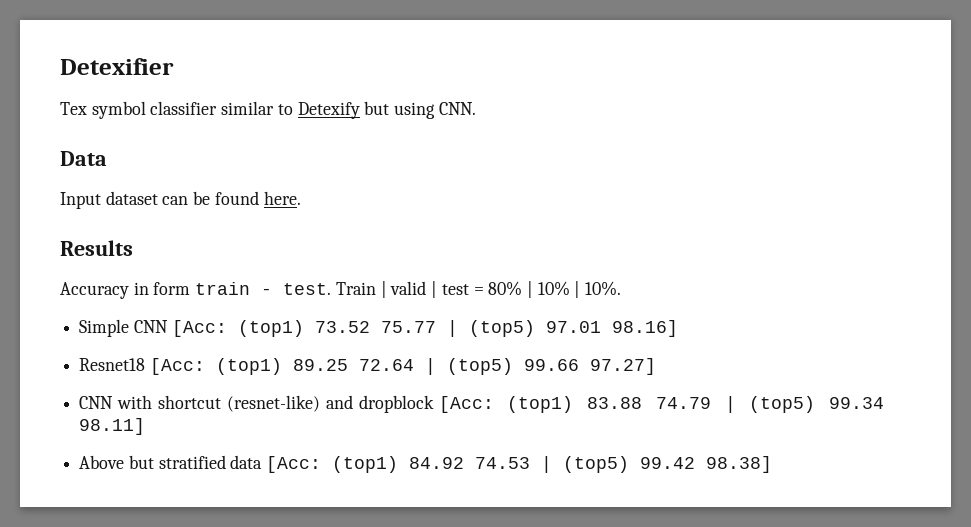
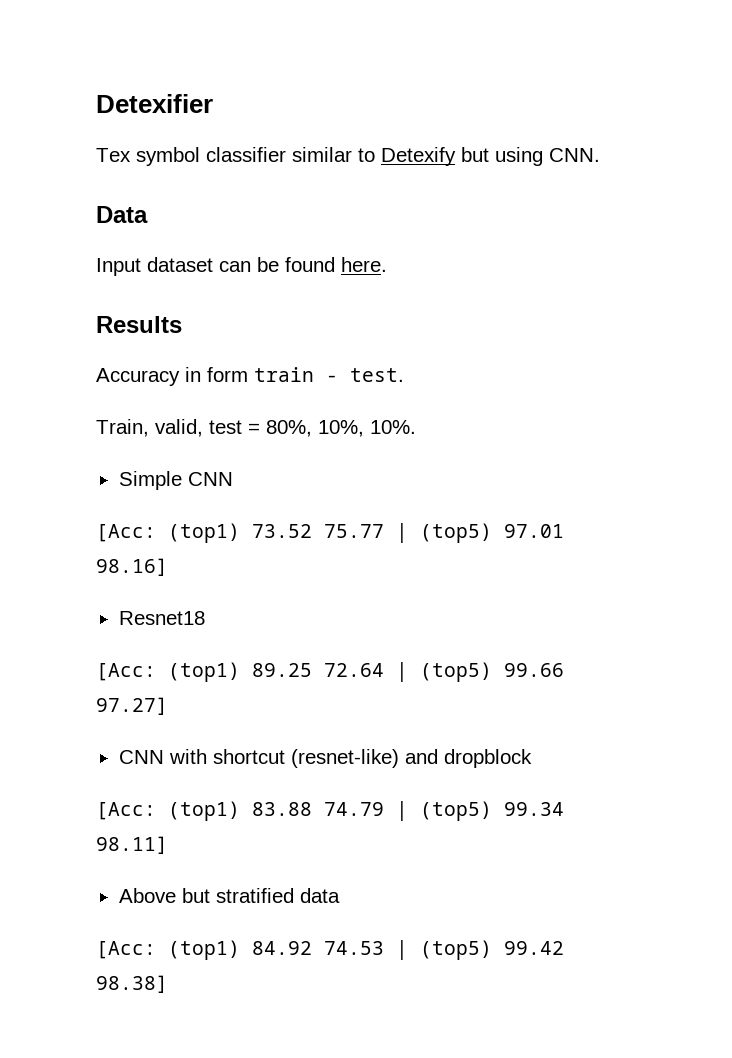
- Accuracy in form train - test. Train | valid | test = 80% | 10% | 10%.
+ Accuracy in form train - test.
+ Train, valid, test = 80%, 10%, 10%.
- Simple CNN [Acc: (top1) 73.52 75.77 | (top5) 97.01 98.16]
+ Simple CNN
+ [Acc: (top1) 73.52 75.77 | (top5) 97.01 98.16]
- Resnet18 [Acc: (top1) 89.25 72.64 | (top5) 99.66 97.27]
+ Resnet18
+ [Acc: (top1) 89.25 72.64 | (top5) 99.66 97.27]
- CNN with shortcut (resnet-like) and dropblock [Acc: (top1) 83.88 74.79 | (top5) 99.34 98.11]
+ CNN with shortcut (resnet-like) and dropblock
+ [Acc: (top1) 83.88 74.79 | (top5) 99.34 98.11]
- Above but stratified data [Acc: (top1) 84.92 74.53 | (top5) 99.42 98.38]
+ Above but stratified data
+ [Acc: (top1) 84.92 74.53 | (top5) 99.42 98.38]

